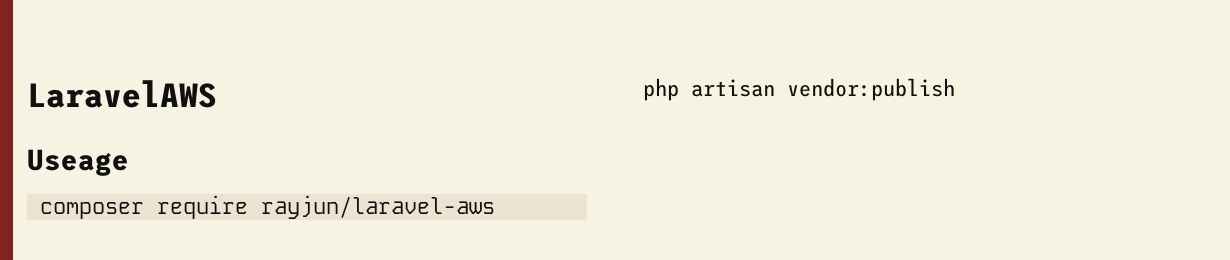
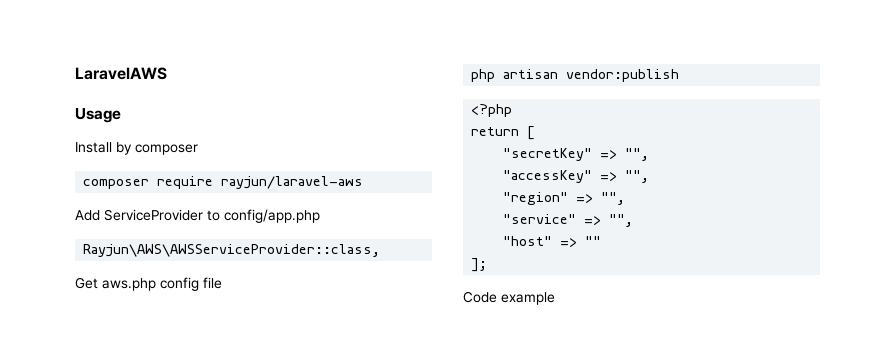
- Useage
+ Usage
+ Install by composer
+ Add ServiceProvider to config/app.php
+ Rayjun\AWS\AWSServiceProvider::class,
+ Get aws.php config file
  php artisan vendor:publish
+ <?php
+ return [
+ "secretKey" => "",
+ "accessKey" => "",
+ "region" => "",
+ "service" => "",
+ "host" => ""
+ ];
+ Code example

